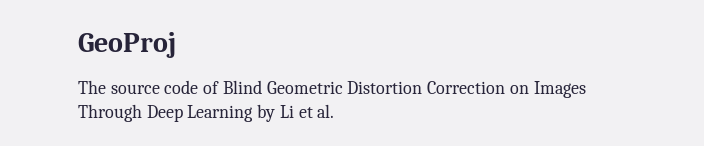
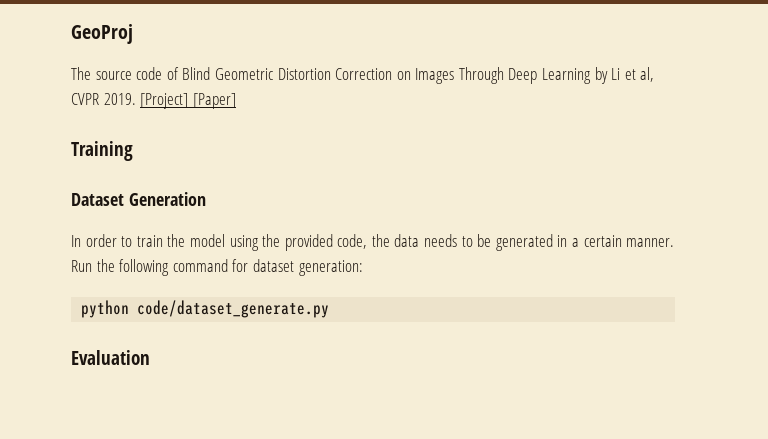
- The source code of Blind Geometric Distortion Correction on Images Through Deep Learning by Li et al.
+ The source code of Blind Geometric Distortion Correction on Images Through Deep Learning by Li et al, CVPR 2019. [Project] [Paper]
+ Training
+ Dataset Generation
+ In order to train the model using the provided code, the data needs to be generated in a certain manner. Run the following command for dataset generation:
+ python code/dataset_generate.py
+ Evaluation

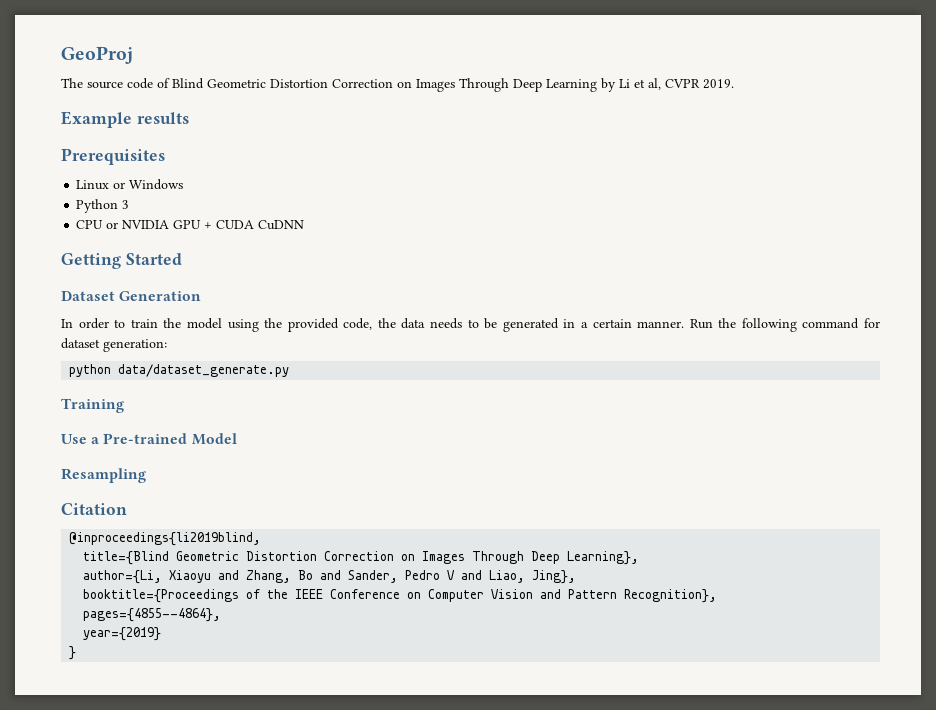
- The source code of Blind Geometric Distortion Correction on Images Through Deep Learning by Li et al, CVPR 2019. [Project] [Paper]
- Training
+ The source code of Blind Geometric Distortion Correction on Images Through Deep Learning by Li et al, CVPR 2019.
+ Example results
+ Prerequisites
+ Linux or Windows
+ Python 3
+ CPU or NVIDIA GPU + CUDA CuDNN
+ Getting Started
- python code/dataset_generate.py
- Evaluation
+ python data/dataset_generate.py
+ Training
+ Use a Pre-trained Model
+ Resampling
+ Citation
+ @inproceedings{li2019blind,
+ title={Blind Geometric Distortion Correction on Images Through Deep Learning},
+ author={Li, Xiaoyu and Zhang, Bo and Sander, Pedro V and Liao, Jing},
+ booktitle={Proceedings of the IEEE Conference on Computer Vision and Pattern Recognition},
+ pages={4855--4864},
+ year={2019}
+ }

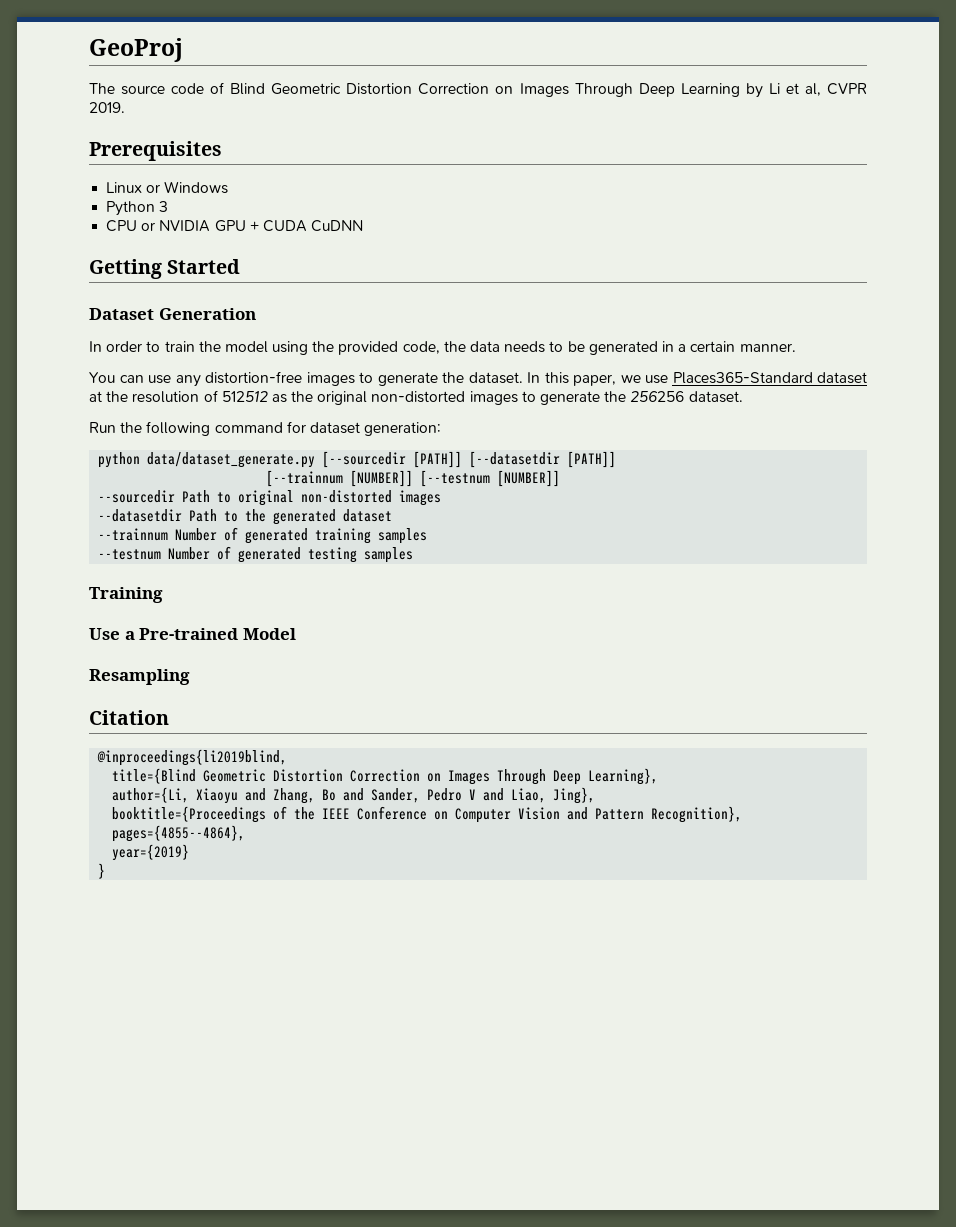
- Example results
- In order to train the model using the provided code, the data needs to be generated in a certain manner. Run the following command for dataset generation:
+ In order to train the model using the provided code, the data needs to be generated in a certain manner.
+ You can use any distortion-free images to generate the dataset. In this paper, we use Places365-Standard dataset at the resolution of 512512 as the original non-distorted images to generate the 256256 dataset.
+ Run the following command for dataset generation:
- python data/dataset_generate.py
+ python data/dataset_generate.py [--sourcedir [PATH]] [--datasetdir [PATH]]
+ [--trainnum [NUMBER]] [--testnum [NUMBER]]
+ --sourcedir Path to original non-distorted images
+ --datasetdir Path to the generated dataset
+ --trainnum Number of generated training samples
+ --testnum Number of generated testing samples

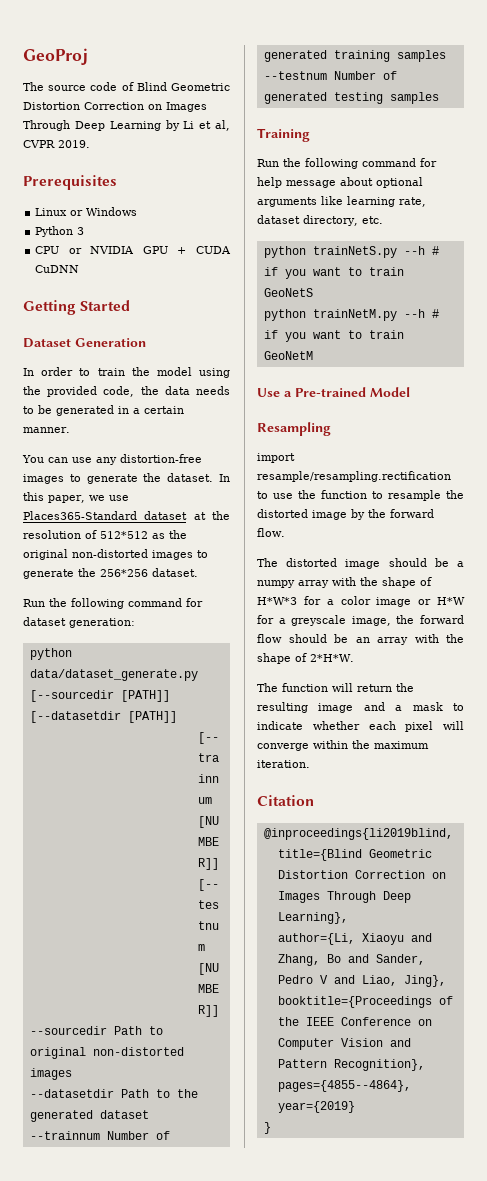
- In this paper, we use Places365-Standard dataset at the resolution of 512512 as the original non-distorted images to generate the 256256 dataset.
+ In this paper, we use Places365-Standard dataset at the resolution of 512*512 as the original non-distorted images to generate the 256*256 dataset.
+ Run the following command for help message about optional arguments like learning rate, dataset directory, etc.
+ python trainNetS.py --h # if you want to train GeoNetS
+ python trainNetM.py --h # if you want to train GeoNetM
+ import resample/resampling.rectification to use the function to resample the distorted image by the forward flow.
+ The distorted image should be a numpy array with the shape of H*W*3 for a color image or H*W for a greyscale image, the forward flow should be an array with the shape of 2*H*W.
+ The function will return the resulting image and a mask to indicate whether each pixel will converge within the maximum iteration.

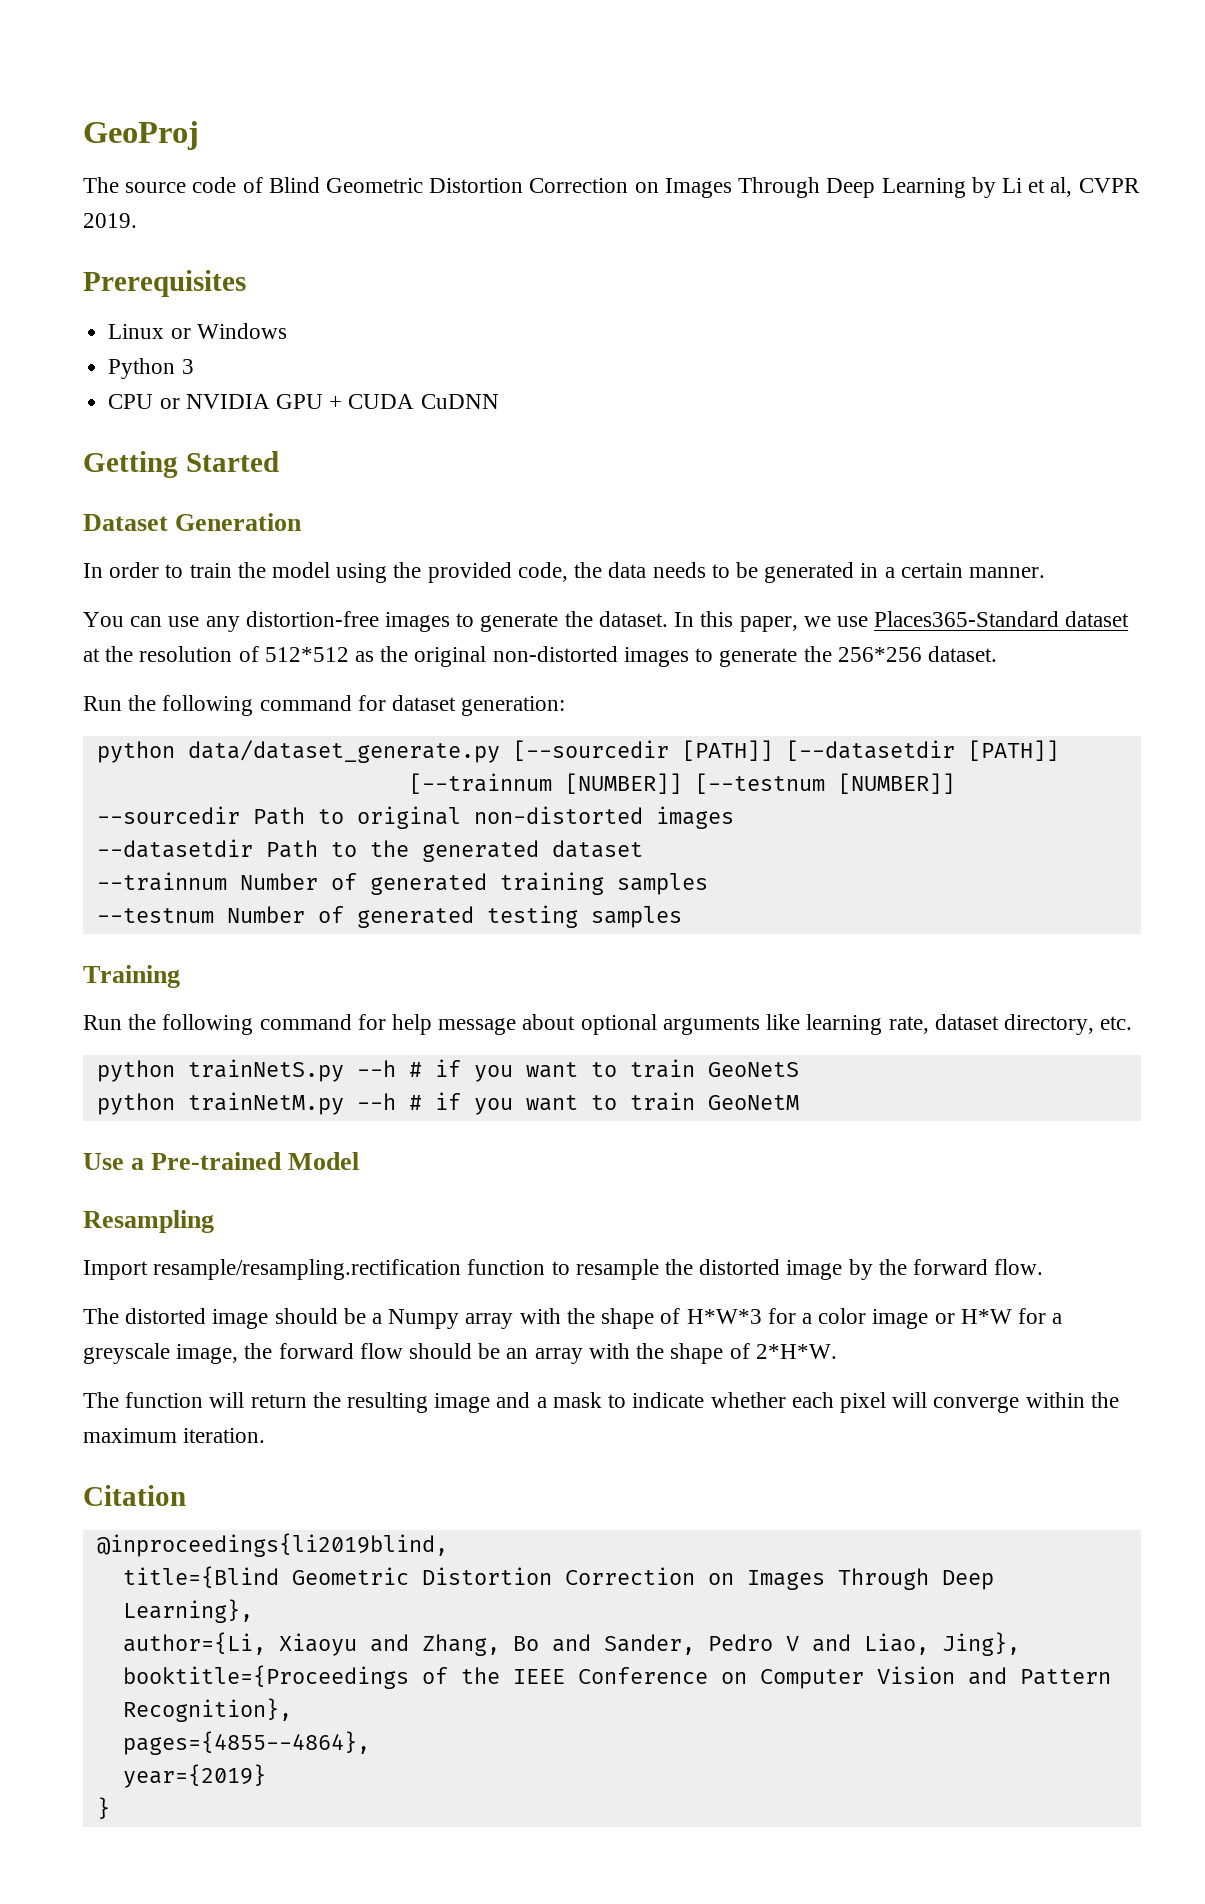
- import resample/resampling.rectification to use the function to resample the distorted image by the forward flow.
+ Import resample/resampling.rectification function to resample the distorted image by the forward flow.
- The distorted image should be a numpy array with the shape of H*W*3 for a color image or H*W for a greyscale image, the forward flow should be an array with the shape of 2*H*W.
+ The distorted image should be a Numpy array with the shape of H*W*3 for a color image or H*W for a greyscale image, the forward flow should be an array with the shape of 2*H*W.

